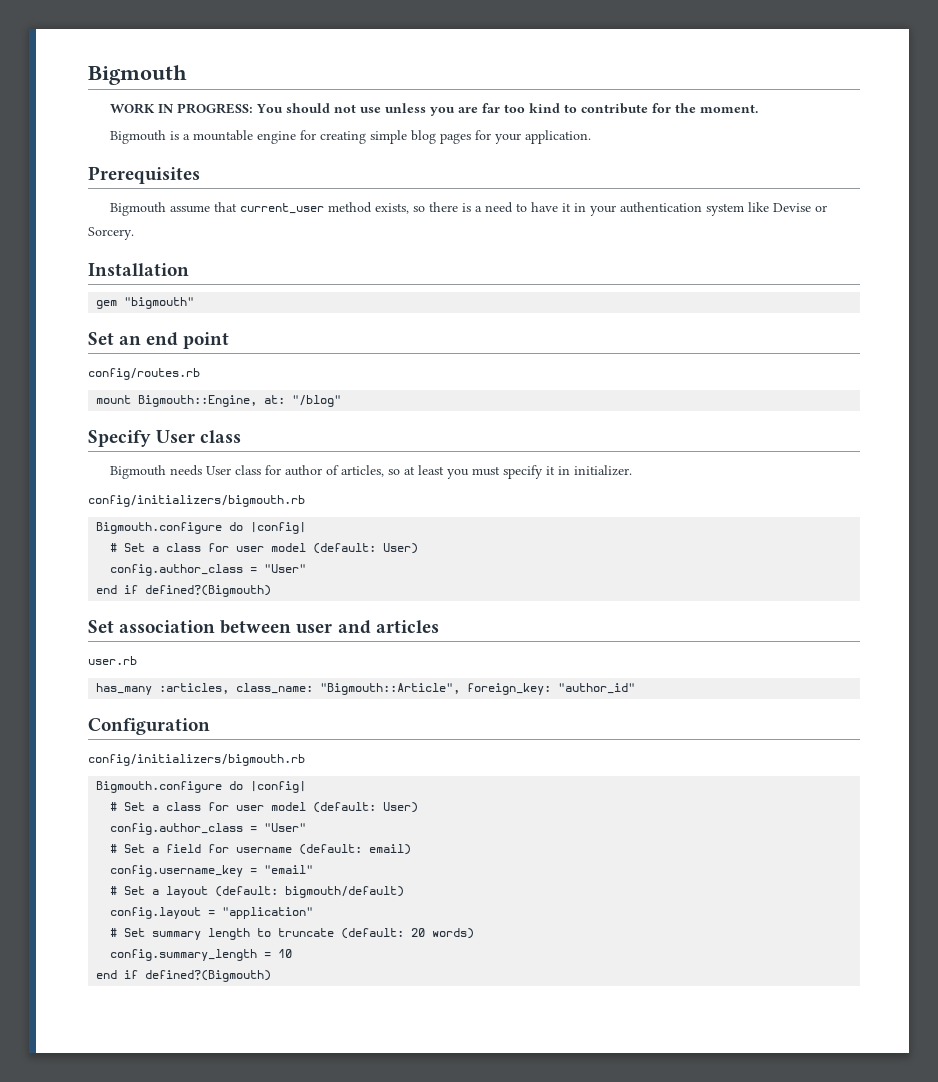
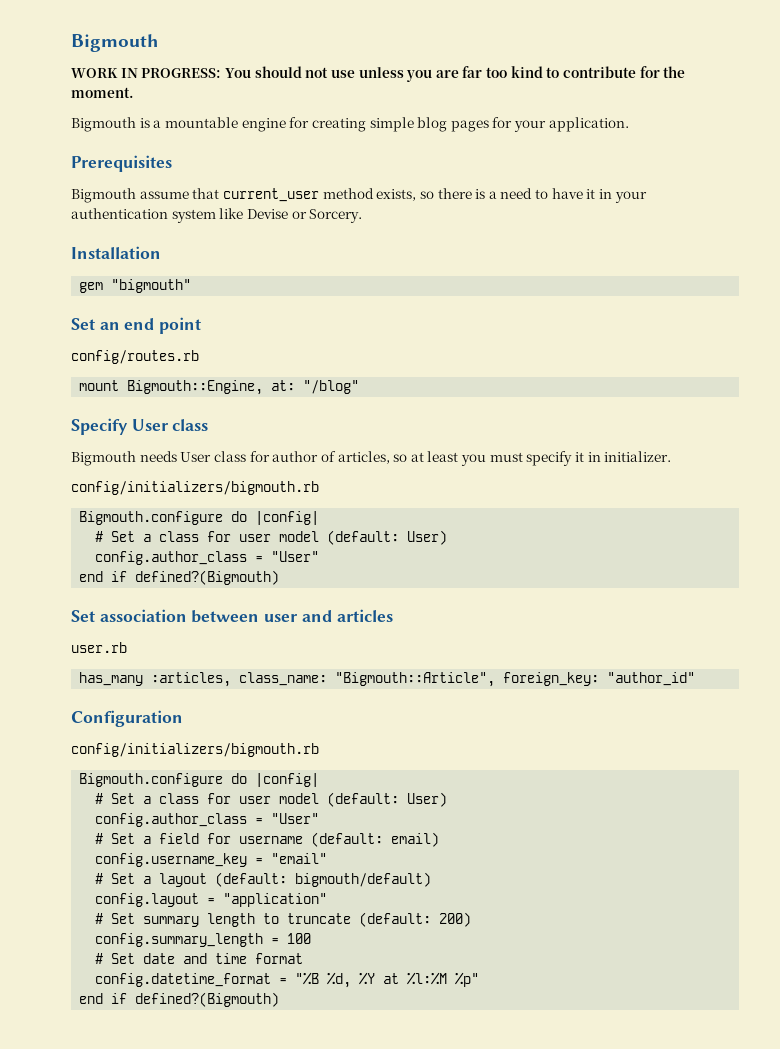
- # Set summary length to truncate (default: 20 words)
+ # Set summary length to truncate (default: 200)
- config.summary_length = 10
+ config.summary_length = 100
+ # Set date and time format
+ config.datetime_format = "%B %d, %Y at %l:%M %p"

